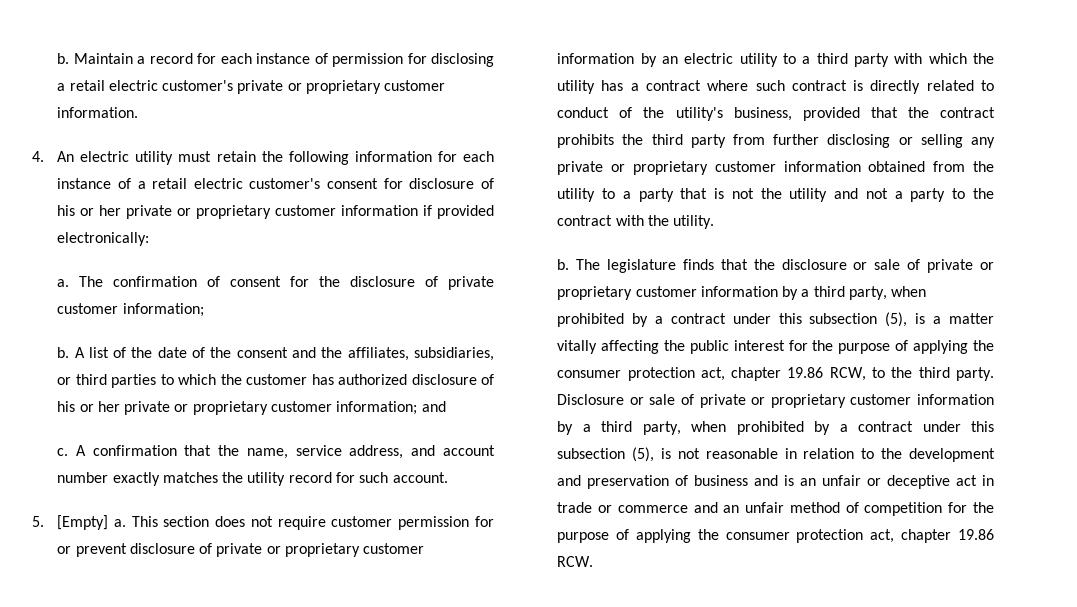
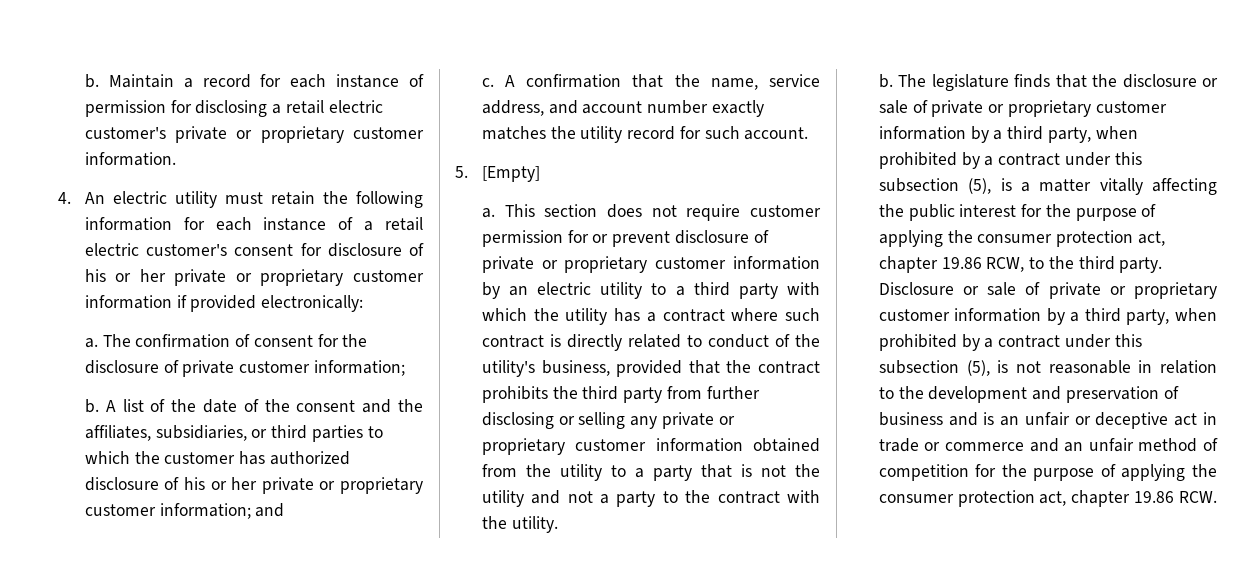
- 5. [Empty] a.
+ 5. [Empty]
+ a.

